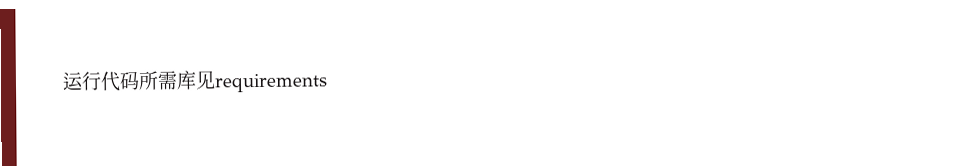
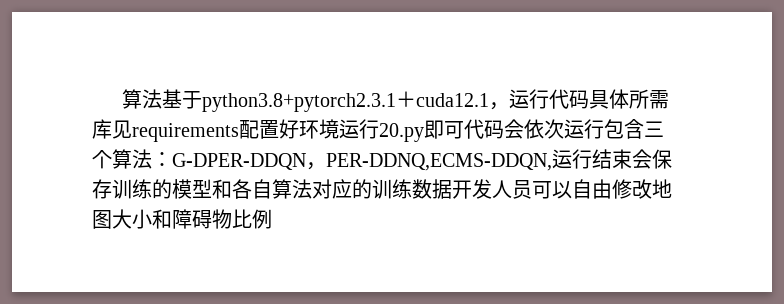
- 运行代码所需库见requirements
+ 算法基于python3.8+pytorch2.3.1＋cuda12.1，运行代码具体所需库见requirements配置好环境运行20.py即可代码会依次运行包含三个算法：G-DPER-DDQN，PER-DDNQ,ECMS-DDQN,运行结束会保存训练的模型和各自算法对应的训练数据开发人员可以自由修改地图大小和障碍物比例

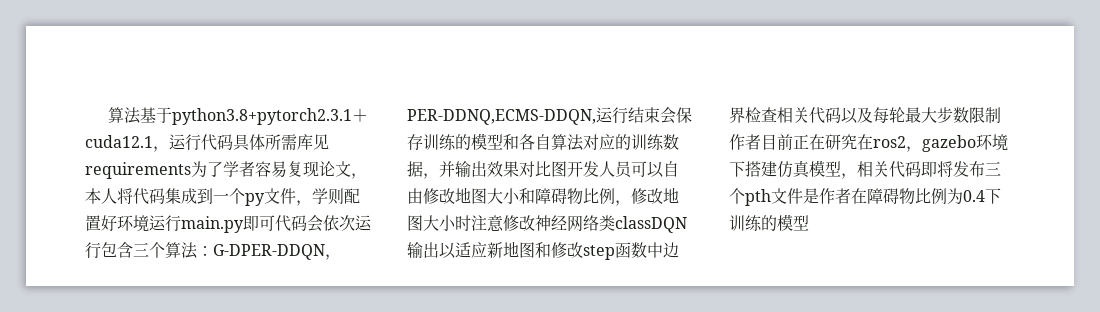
- 算法基于python3.8+pytorch2.3.1＋cuda12.1，运行代码具体所需库见requirements配置好环境运行20.py即可代码会依次运行包含三个算法：G-DPER-DDQN，PER-DDNQ,ECMS-DDQN,运行结束会保存训练的模型和各自算法对应的训练数据开发人员可以自由修改地图大小和障碍物比例
+ 算法基于python3.8+pytorch2.3.1＋cuda12.1，运行代码具体所需库见requirements为了学者容易复现论文，本人将代码集成到一个py文件，学则配置好环境运行main.py即可代码会依次运行包含三个算法：G-DPER-DDQN，PER-DDNQ,ECMS-DDQN,运行结束会保存训练的模型和各自算法对应的训练数据，并输出效果对比图开发人员可以自由修改地图大小和障碍物比例，修改地图大小时注意修改神经网络类classDQN输出以适应新地图和修改step函数中边界检查相关代码以及每轮最大步数限制作者目前正在研究在ros2，gazebo环境下搭建仿真模型，相关代码即将发布三个pth文件是作者在障碍物比例为0.4下训练的模型

